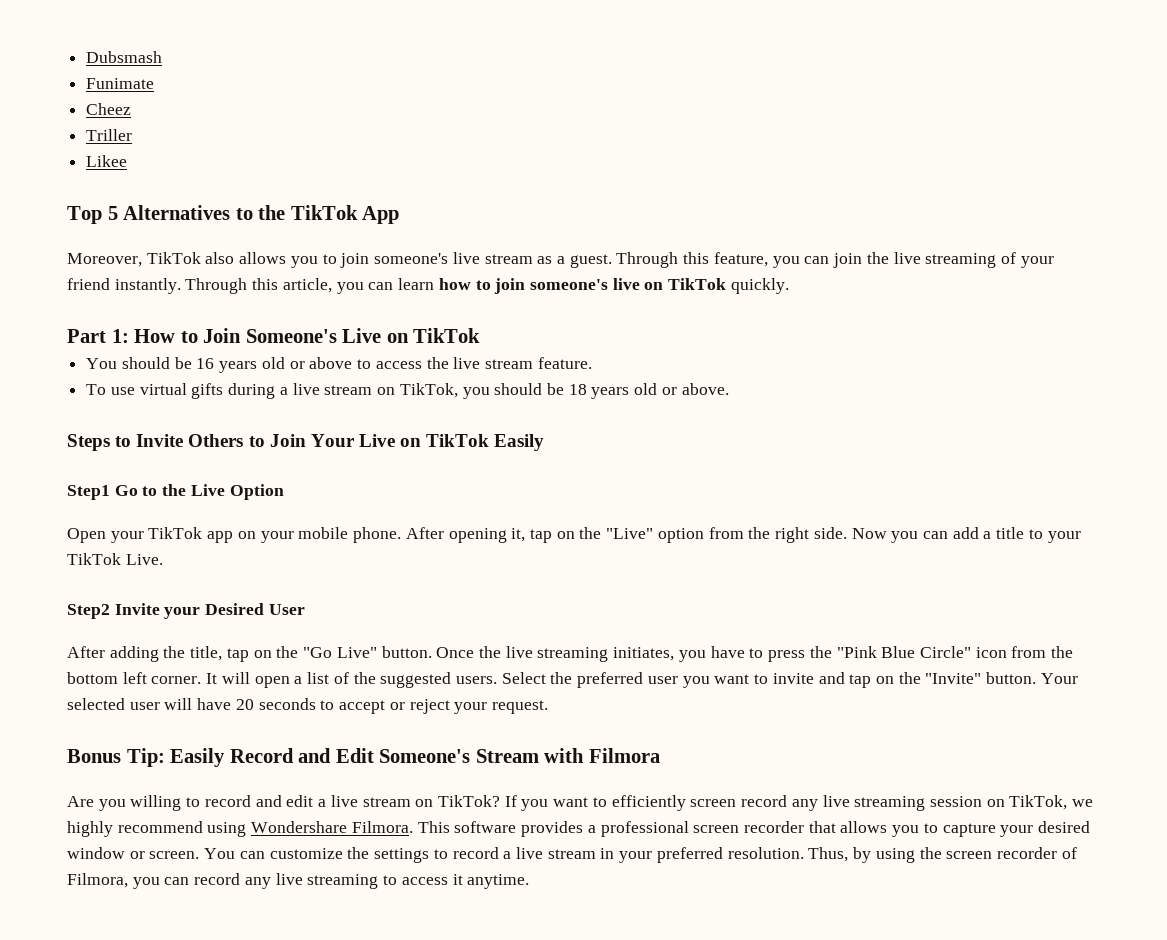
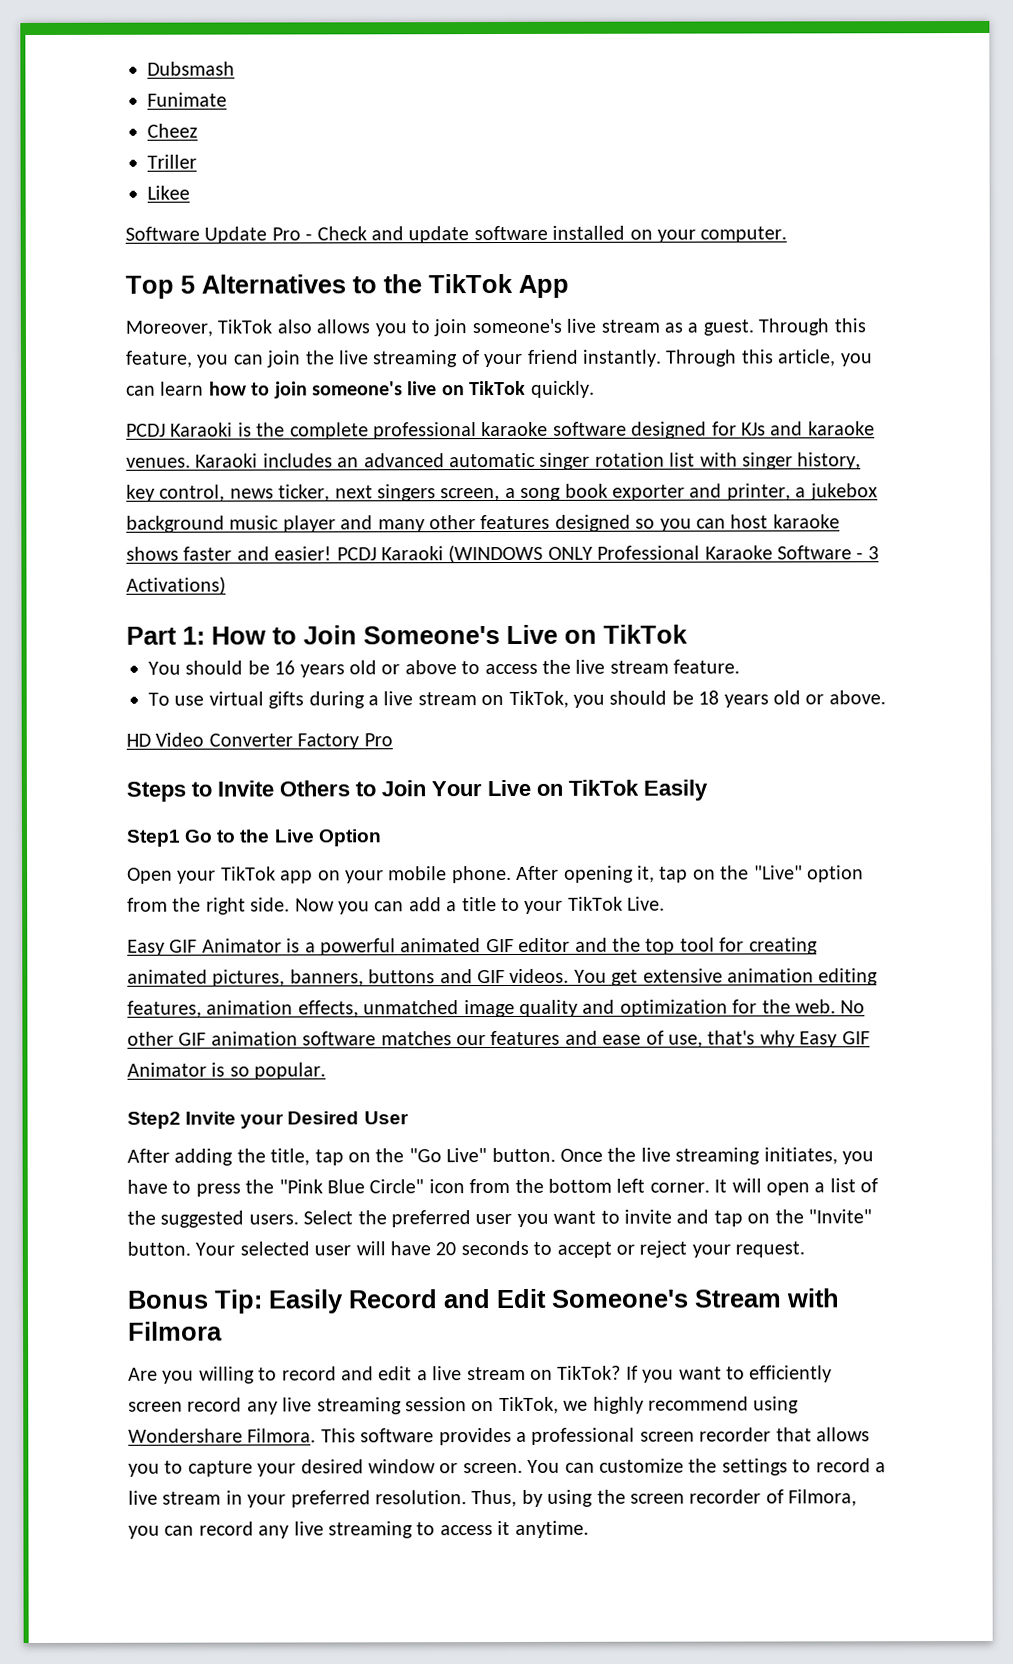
+ Software Update Pro - Check and update software installed on your computer.
+ PCDJ Karaoki is the complete professional karaoke software designed for KJs and karaoke venues. Karaoki includes an advanced automatic singer rotation list with singer history, key control, news ticker, next singers screen, a song book exporter and printer, a jukebox background music player and many other features designed so you can host karaoke shows faster and easier! PCDJ Karaoki (WINDOWS ONLY Professional Karaoke Software - 3 Activations)
+ HD Video Converter Factory Pro
+ Easy GIF Animator is a powerful animated GIF editor and the top tool for creating animated pictures, banners, buttons and GIF videos. You get extensive animation editing features, animation effects, unmatched image quality and optimization for the web. No other GIF animation software matches our features and ease of use, that's why Easy GIF Animator is so popular.

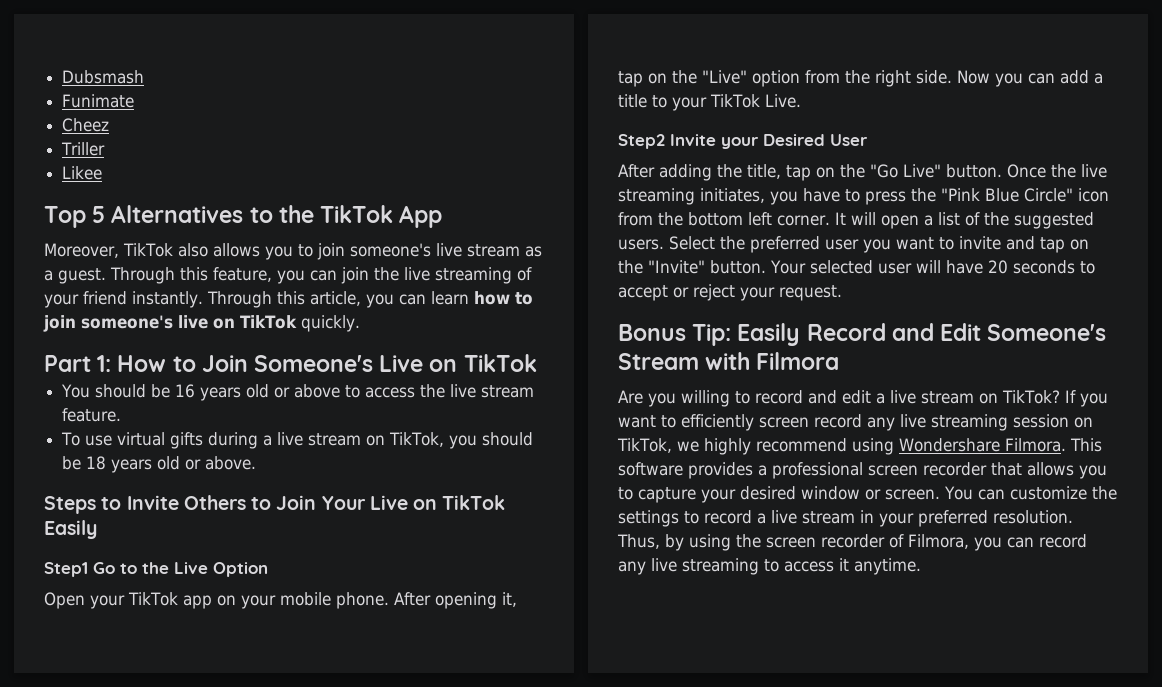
- Software Update Pro - Check and update software installed on your computer.
- PCDJ Karaoki is the complete professional karaoke software designed for KJs and karaoke venues. Karaoki includes an advanced automatic singer rotation list with singer history, key control, news ticker, next singers screen, a song book exporter and printer, a jukebox background music player and many other features designed so you can host karaoke shows faster and easier! PCDJ Karaoki (WINDOWS ONLY Professional Karaoke Software - 3 Activations)
- HD Video Converter Factory Pro
- Easy GIF Animator is a powerful animated GIF editor and the top tool for creating animated pictures, banners, buttons and GIF videos. You get extensive animation editing features, animation effects, unmatched image quality and optimization for the web. No other GIF animation software matches our features and ease of use, that's why Easy GIF Animator is so popular.

